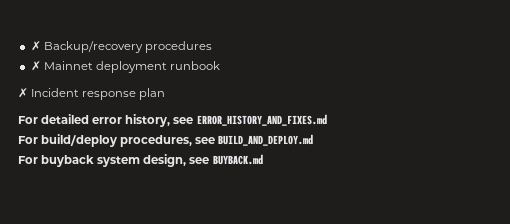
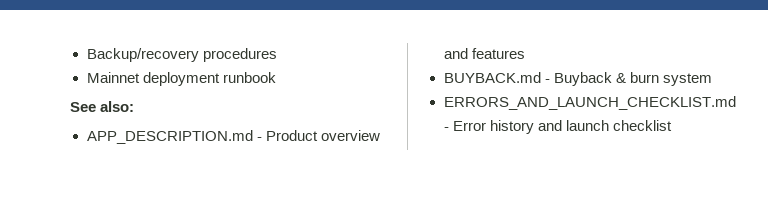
- ✗ Backup/recovery procedures
+ Backup/recovery procedures
- ✗ Mainnet deployment runbook
+ Mainnet deployment runbook
- ✗ Incident response plan
- For detailed error history, see ERROR_HISTORY_AND_FIXES.md
- For build/deploy procedures, see BUILD_AND_DEPLOY.md
- For buyback system design, see BUYBACK.md
+ See also:
+ APP_DESCRIPTION.md - Product overview and features
+ BUYBACK.md - Buyback & burn system
+ ERRORS_AND_LAUNCH_CHECKLIST.md - Error history and launch checklist

